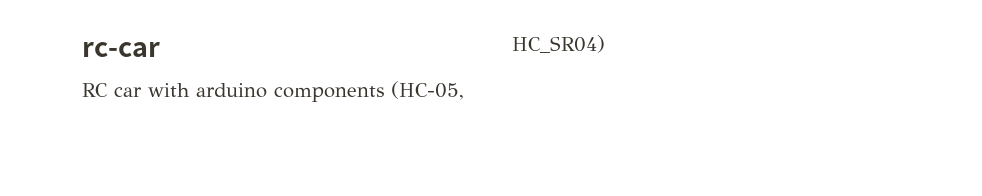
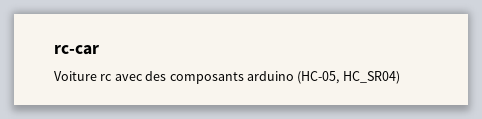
- RC car with arduino components (HC-05, HC_SR04)
+ Voiture rc avec des composants arduino (HC-05, HC_SR04)

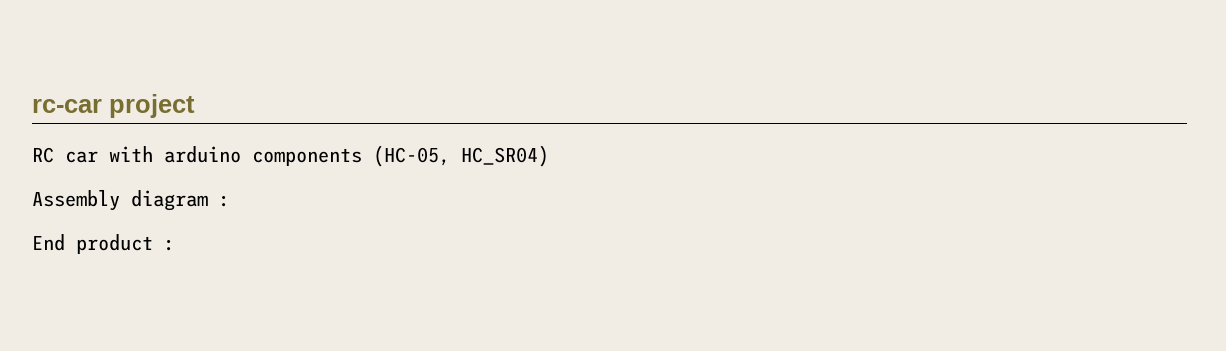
- rc-car
- Voiture rc avec des composants arduino (HC-05, HC_SR04)
+ rc-car project
+ RC car with arduino components (HC-05, HC_SR04)
+ Assembly diagram :
+ End product :

